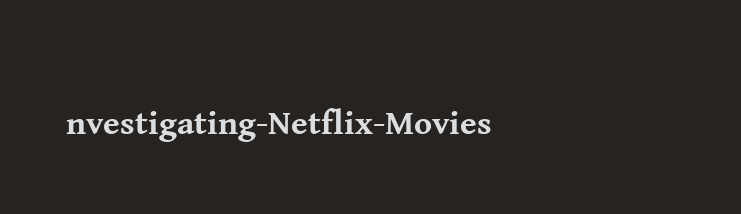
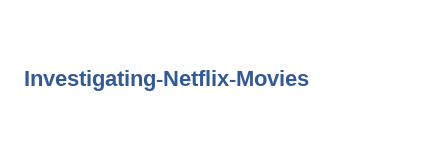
- nvestigating-Netflix-Movies
+ Investigating-Netflix-Movies

